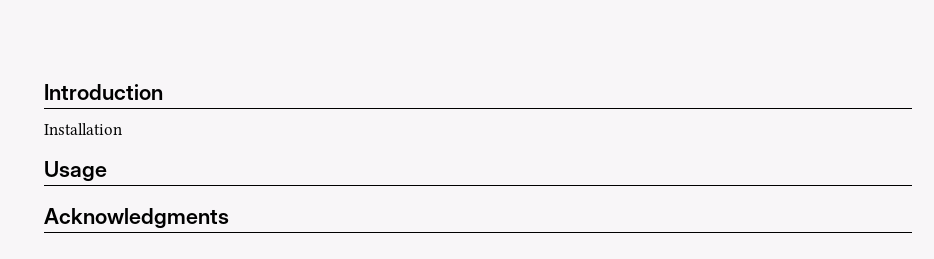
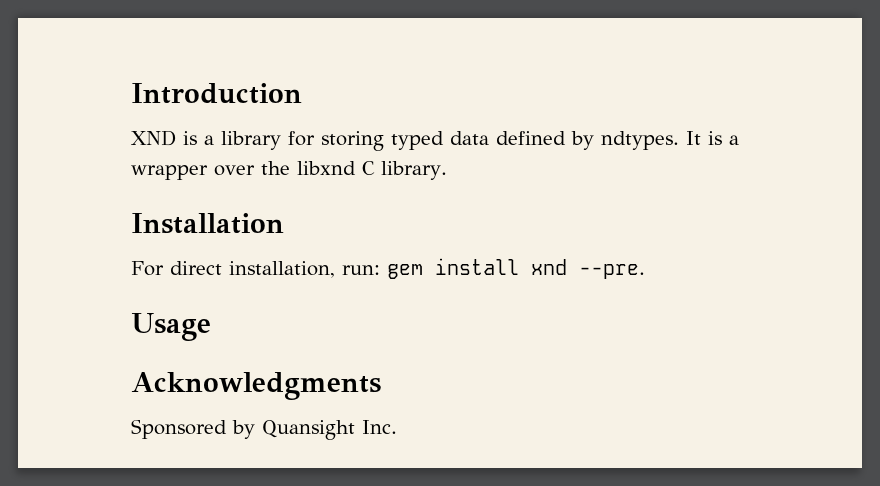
+ XND is a library for storing typed data defined by ndtypes. It is a wrapper over the libxnd C library.
  Installation
+ For direct installation, run: gem install xnd --pre.
  Usage
  Acknowledgments
+ Sponsored by Quansight Inc.

